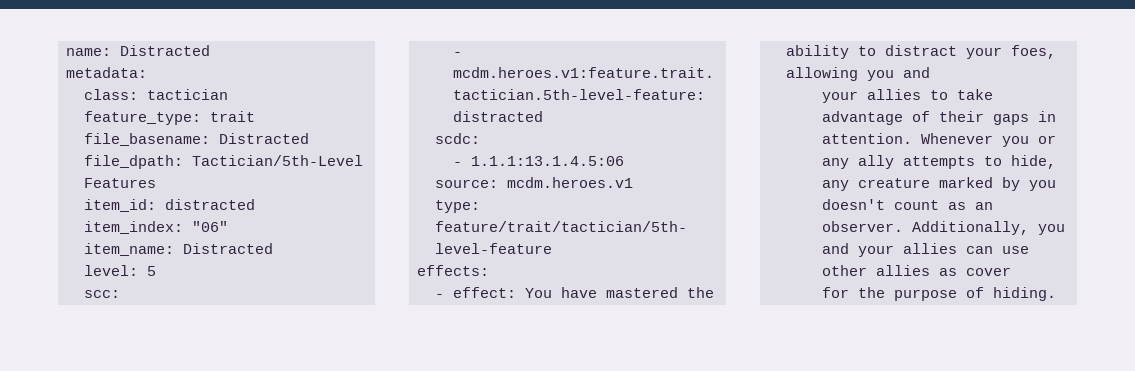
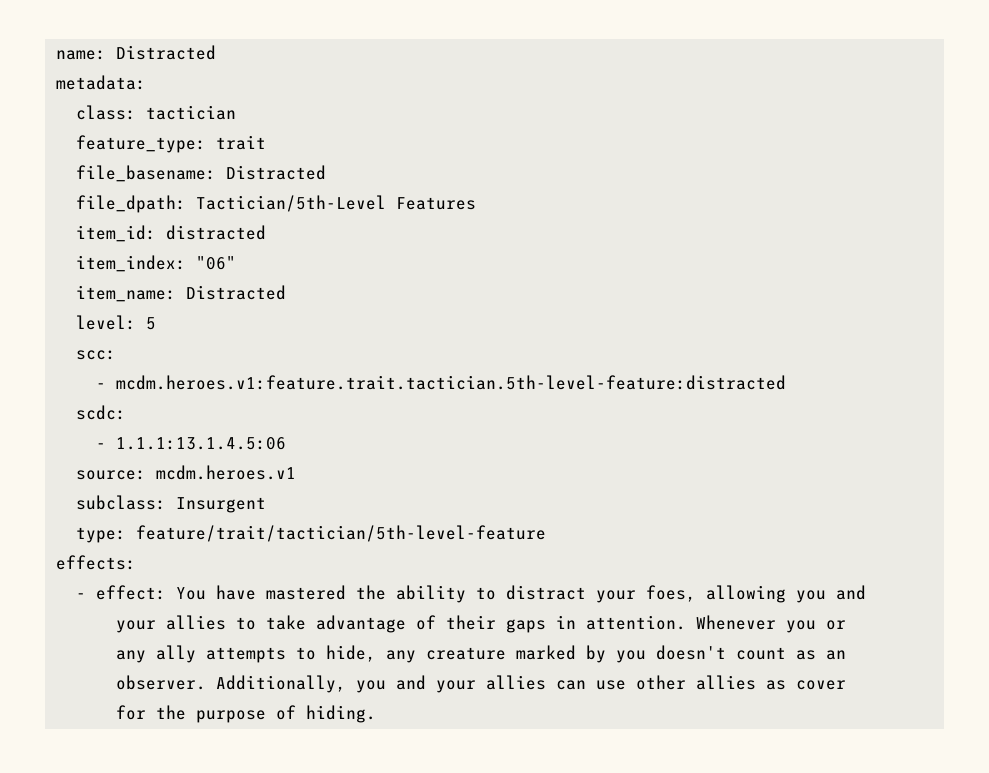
+ subclass: Insurgent

